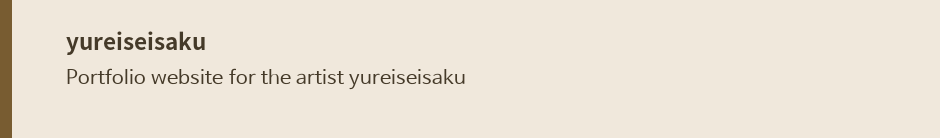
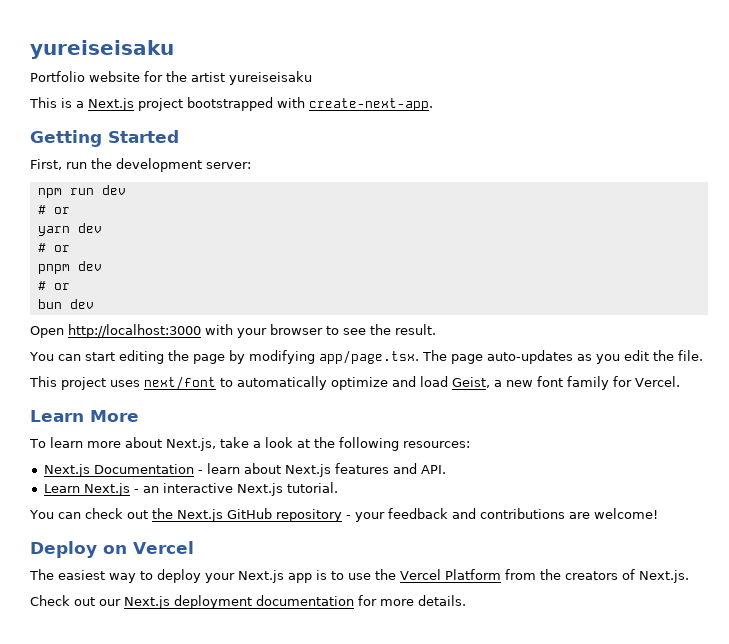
+ This is a Next.js project bootstrapped with create-next-app.
+ Getting Started
+ First, run the development server:
+ npm run dev
+ # or
+ yarn dev
+ # or
+ pnpm dev
+ # or
+ bun dev
+ Open http://localhost:3000 with your browser to see the result.
+ You can start editing the page by modifying app/page.tsx. The page auto-updates as you edit the file.
+ This project uses next/font to automatically optimize and load Geist, a new font family for Vercel.
+ Learn More
+ To learn more about Next.js, take a look at the following resources:
+ Next.js Documentation - learn about Next.js features and API.
+ Learn Next.js - an interactive Next.js tutorial.
+ You can check out the Next.js GitHub repository - your feedback and contributions are welcome!
+ Deploy on Vercel
+ The easiest way to deploy your Next.js app is to use the Vercel Platform from the creators of Next.js.
+ Check out our Next.js deployment documentation for more details.

